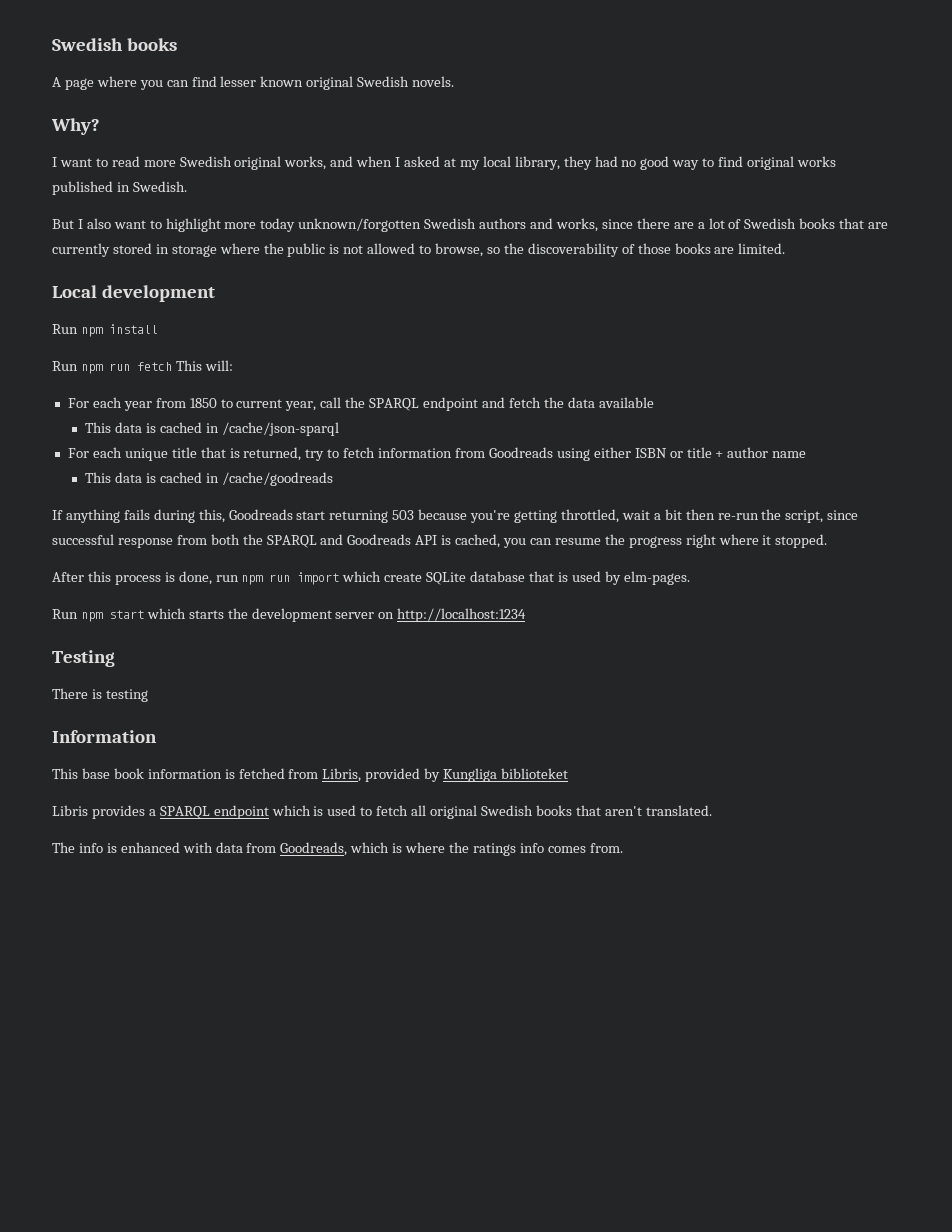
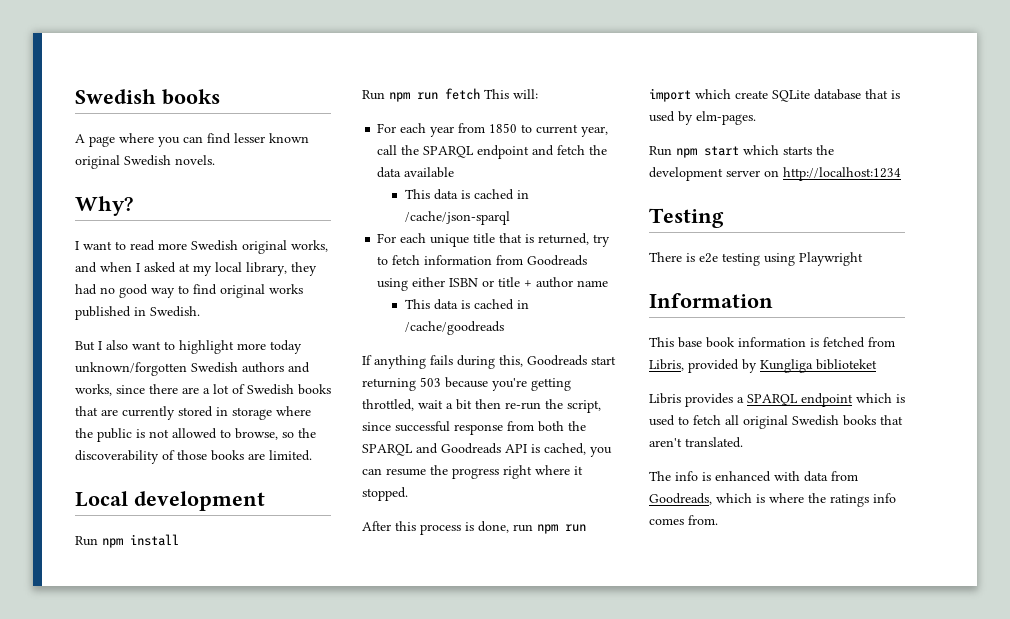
- There is testing
+ There is e2e testing using Playwright

